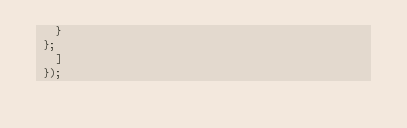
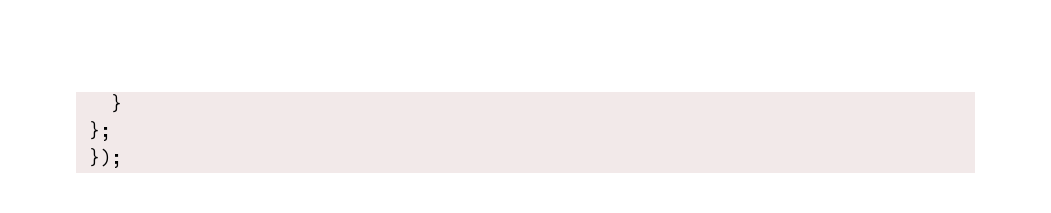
- ]

